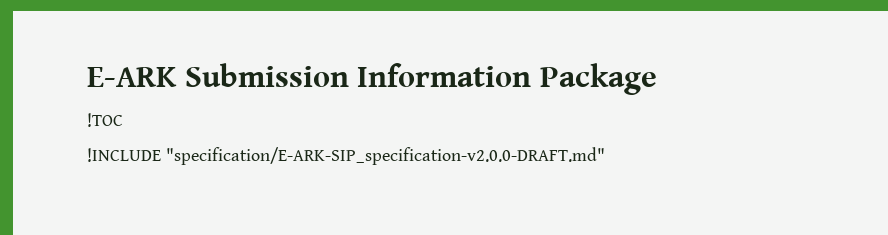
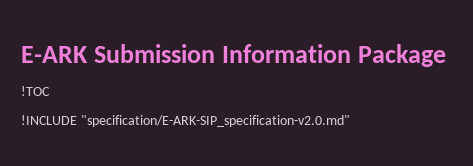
- !INCLUDE "specification/E-ARK-SIP_specification-v2.0.0-DRAFT.md"
+ !INCLUDE "specification/E-ARK-SIP_specification-v2.0.md"

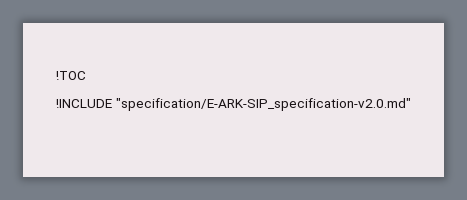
- E-ARK Submission Information Package

